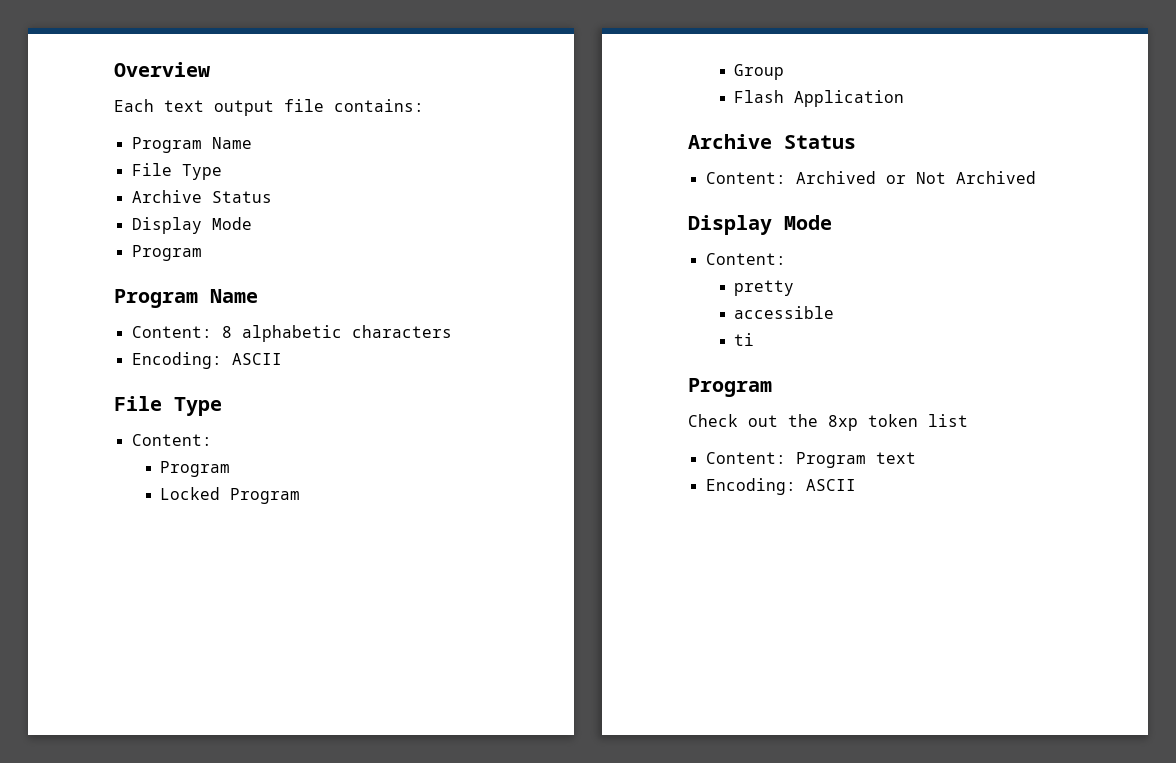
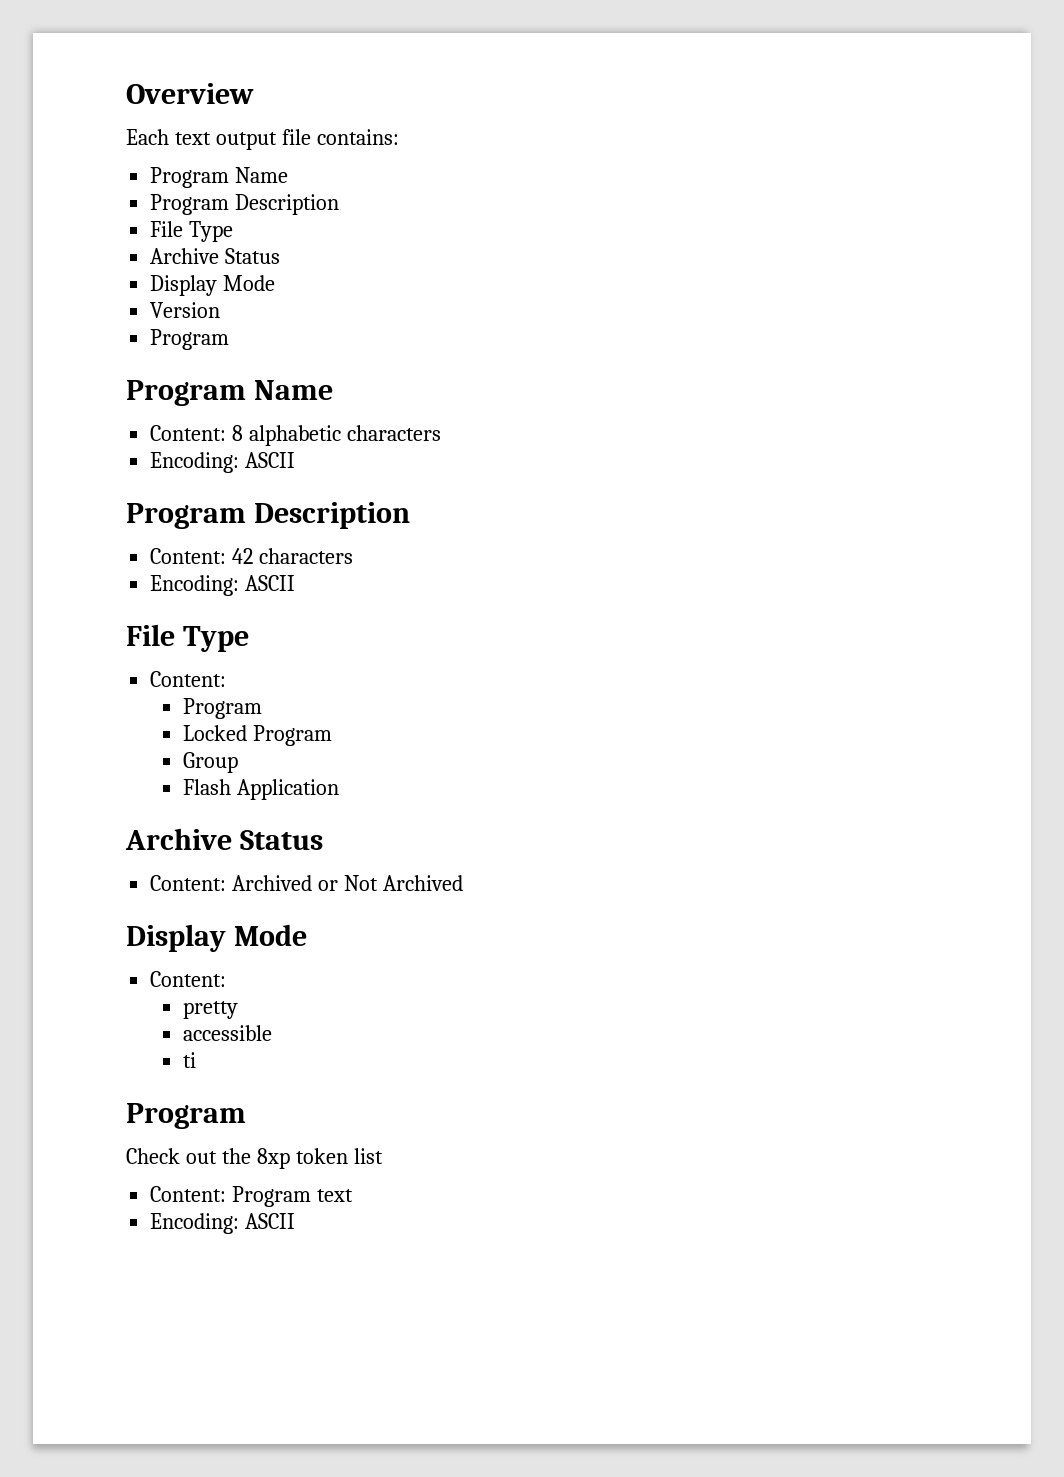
  Each text output file contains:
  Program Name
+ Program Description
+ Version
  Content: 8 alphabetic characters
+ Encoding: ASCII
+ Program Description
+ Content: 42 characters

